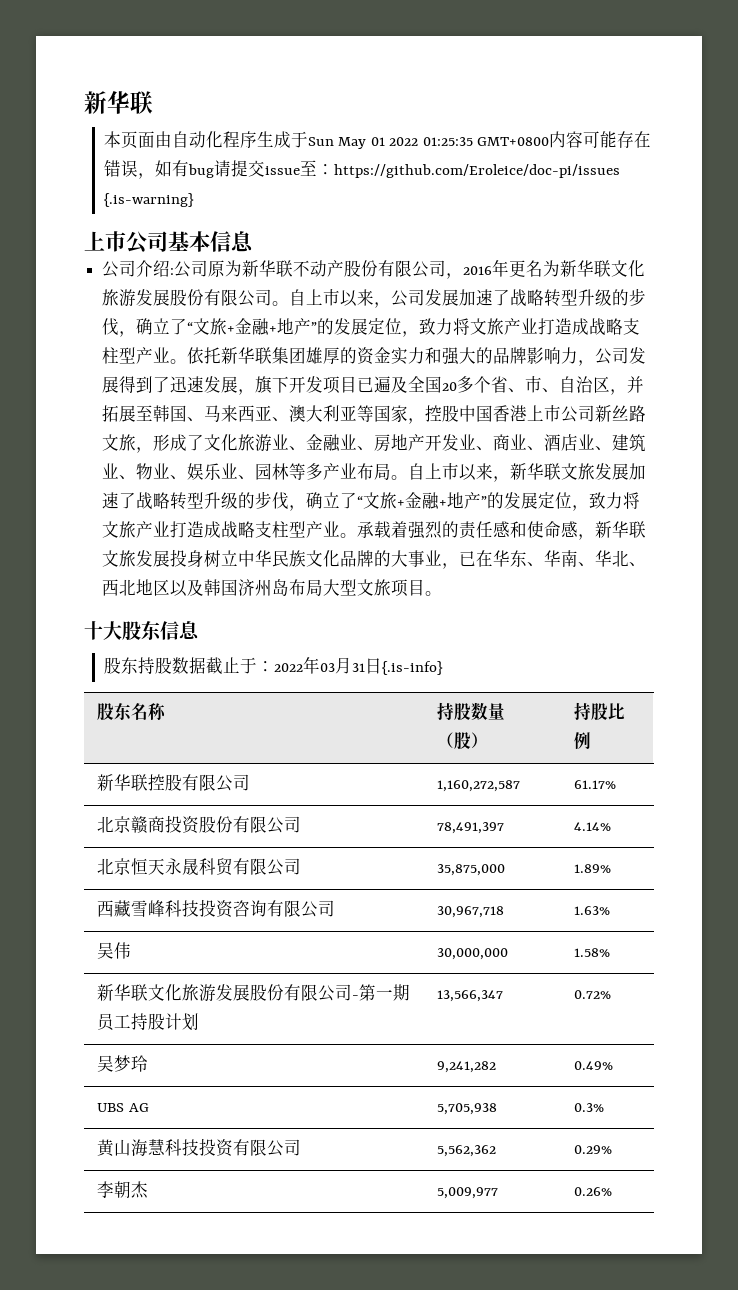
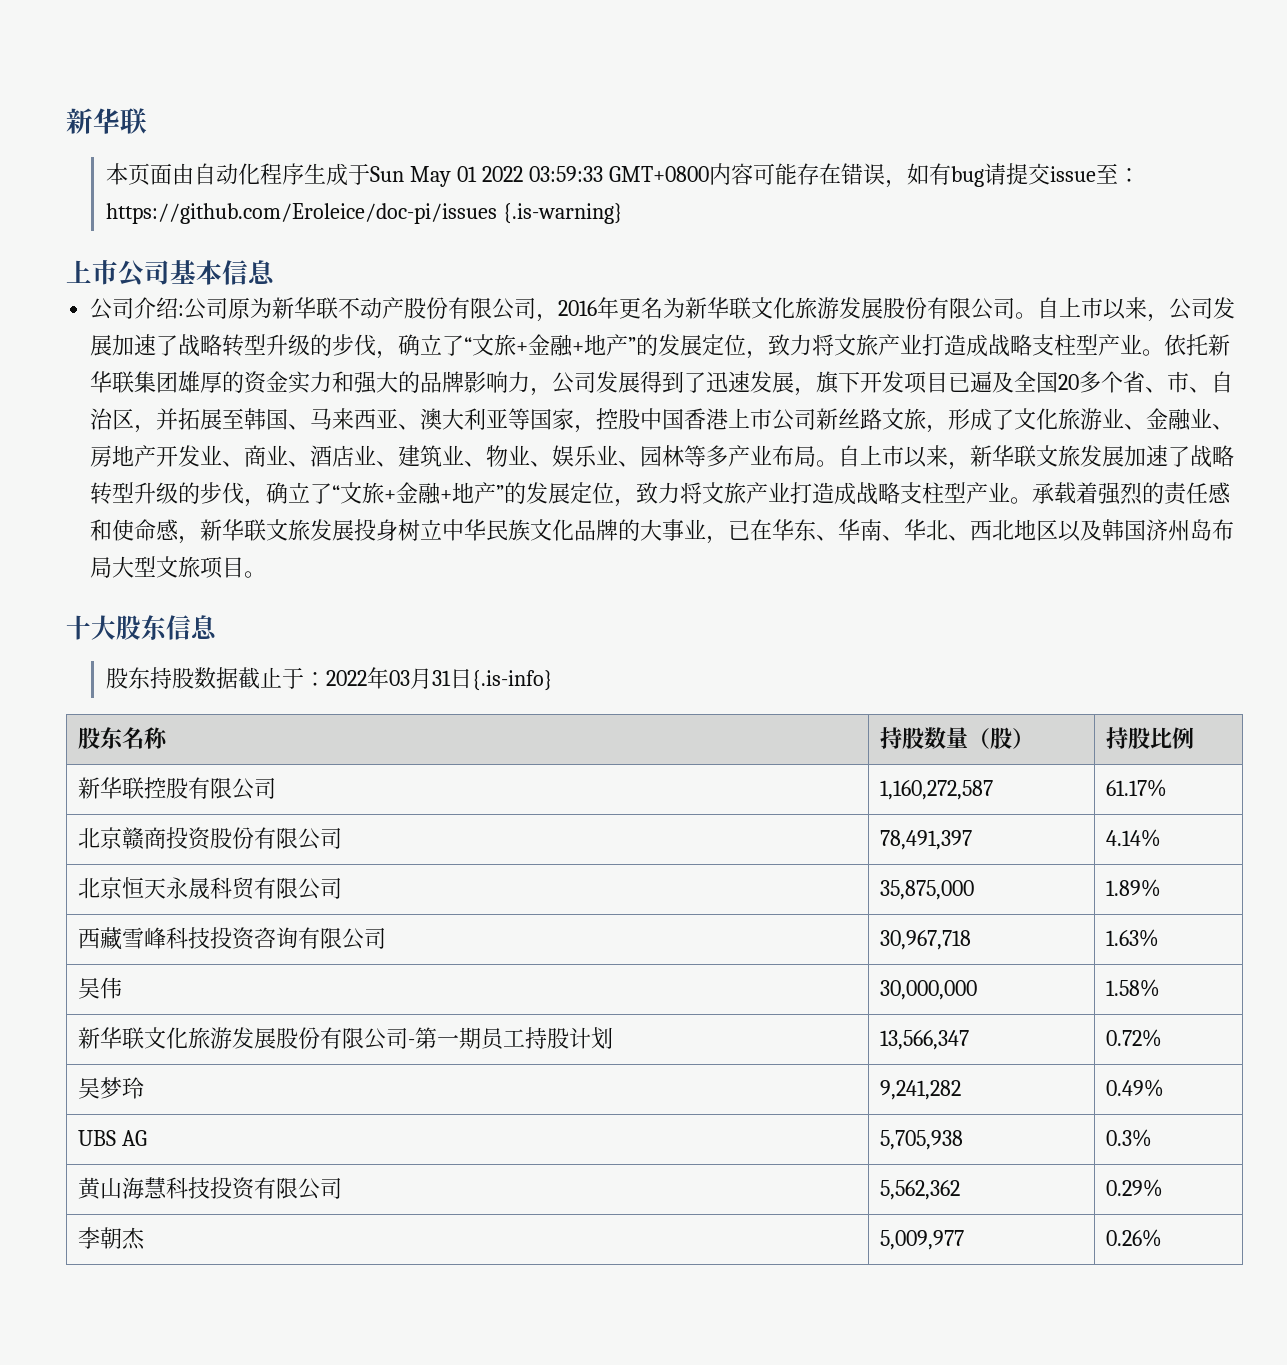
- 本页面由自动化程序生成于Sun May 01 2022 01:25:35 GMT+0800内容可能存在错误，如有bug请提交issue至：https://github.com/Eroleice/doc-pi/issues {.is-warning}
+ 本页面由自动化程序生成于Sun May 01 2022 03:59:33 GMT+0800内容可能存在错误，如有bug请提交issue至：https://github.com/Eroleice/doc-pi/issues {.is-warning}

